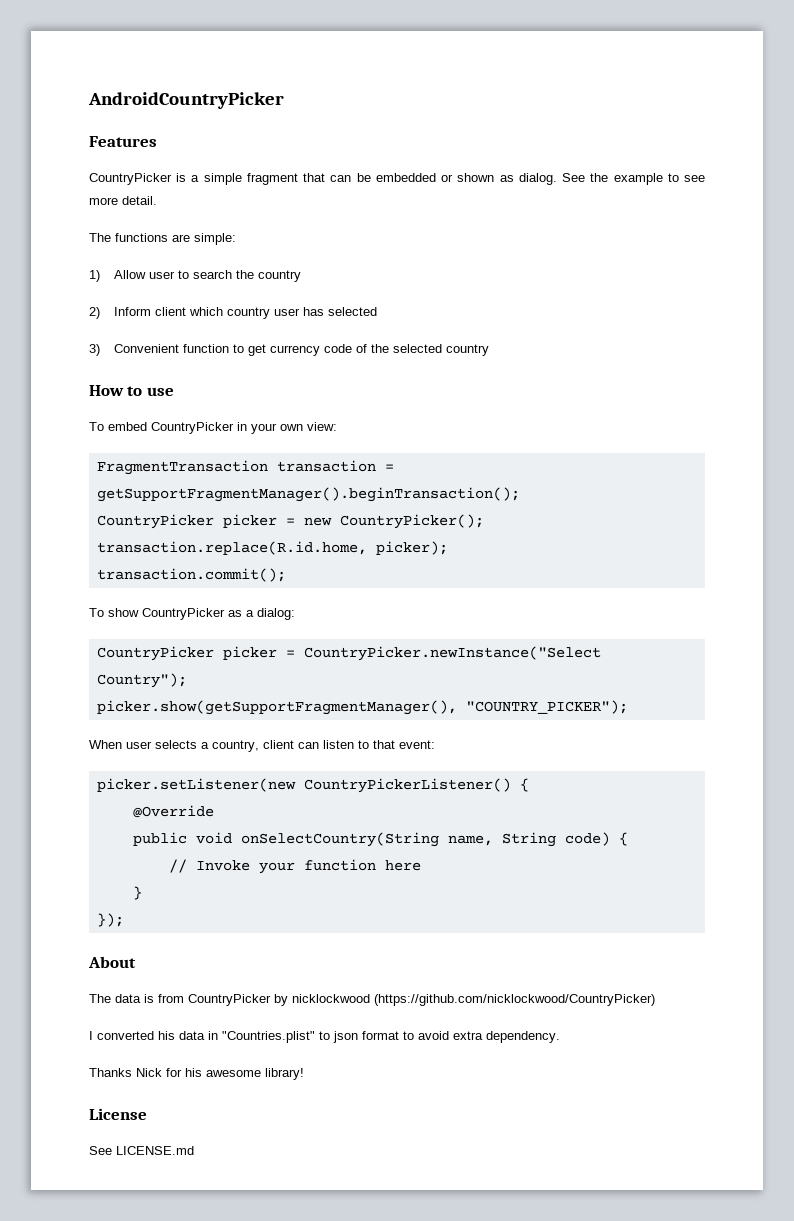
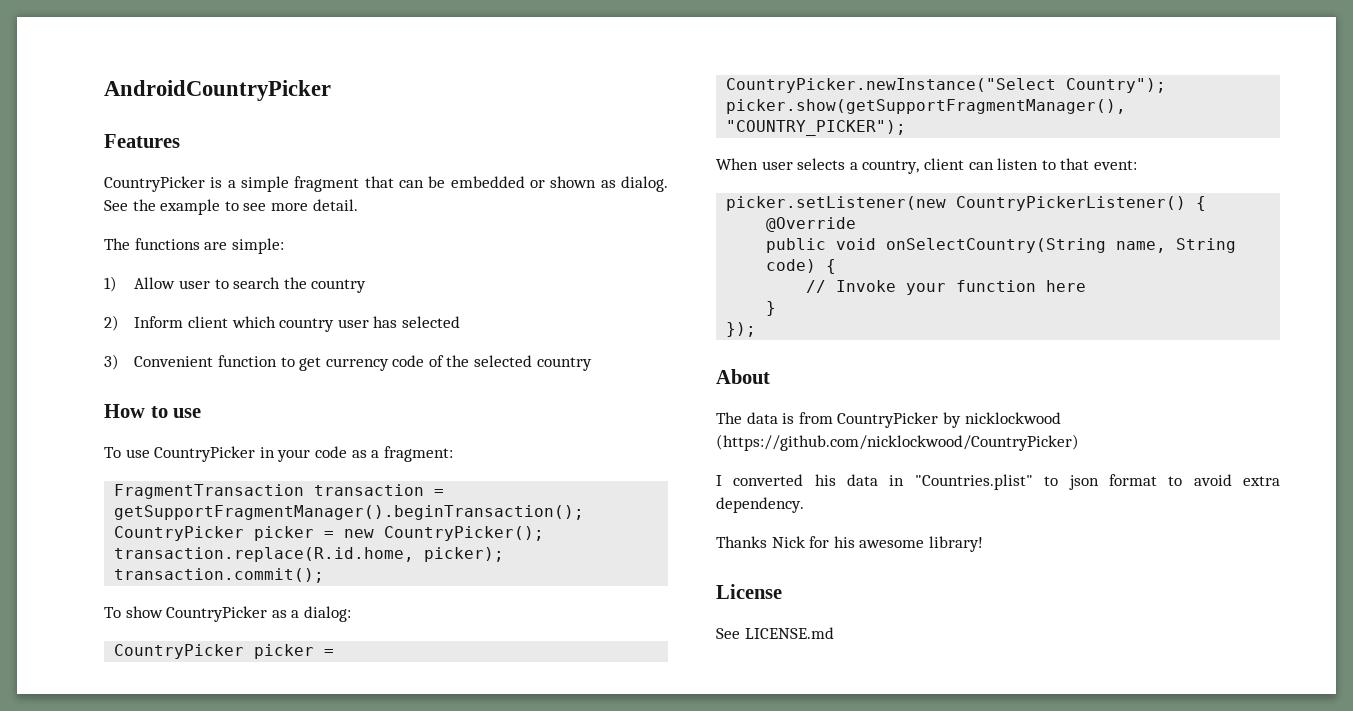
- To embed CountryPicker in your own view:
+ To use CountryPicker in your code as a fragment:

